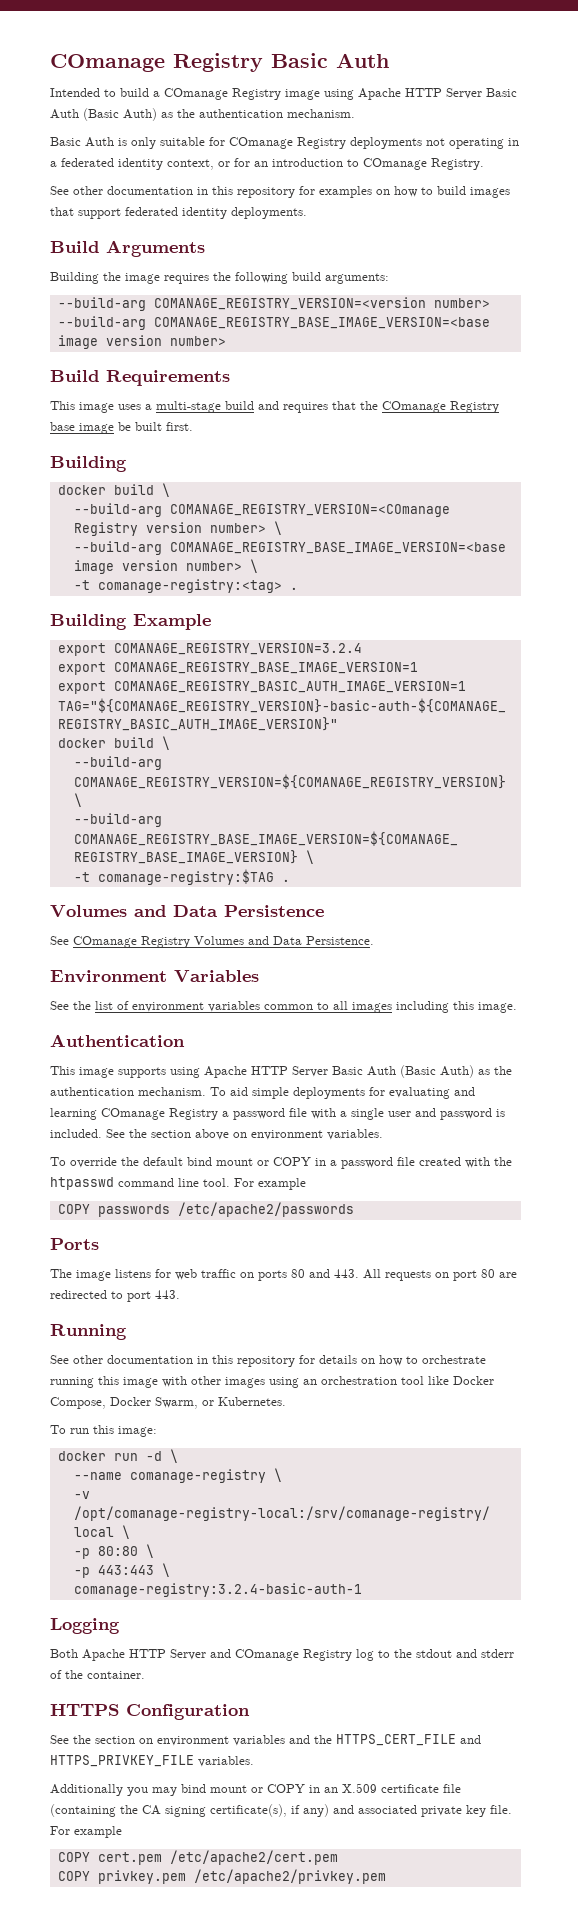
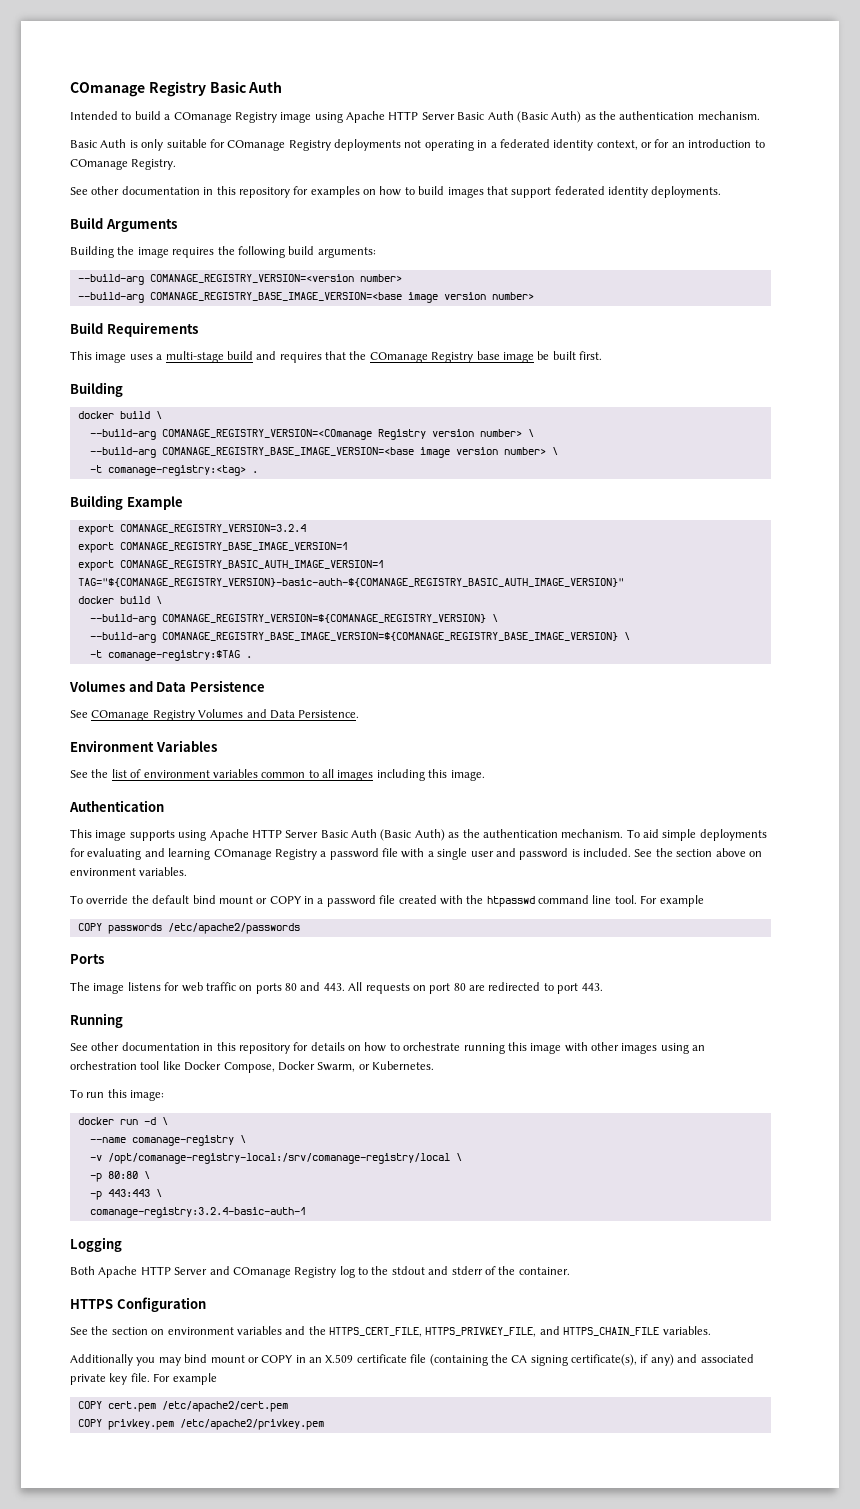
- See the section on environment variables and the HTTPS_CERT_FILE and HTTPS_PRIVKEY_FILE variables.
+ See the section on environment variables and the HTTPS_CERT_FILE, HTTPS_PRIVKEY_FILE, and HTTPS_CHAIN_FILE variables.

